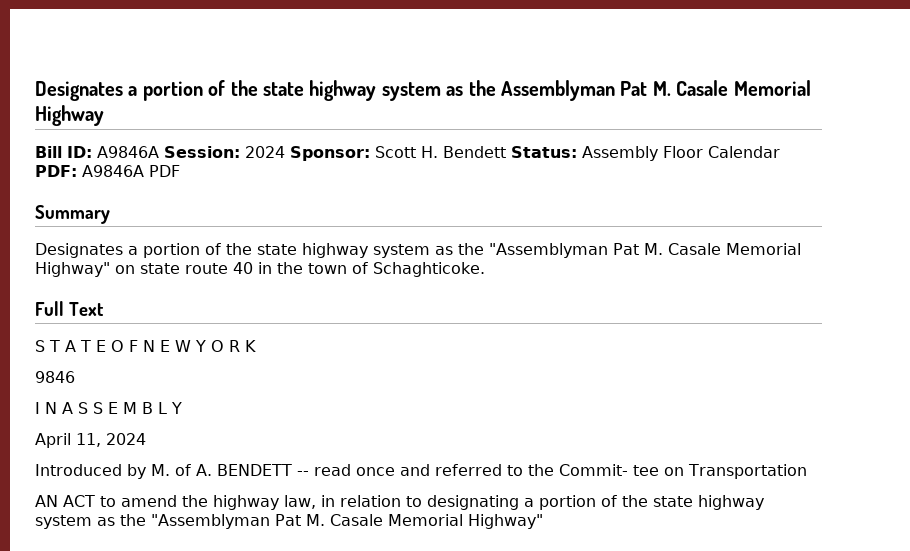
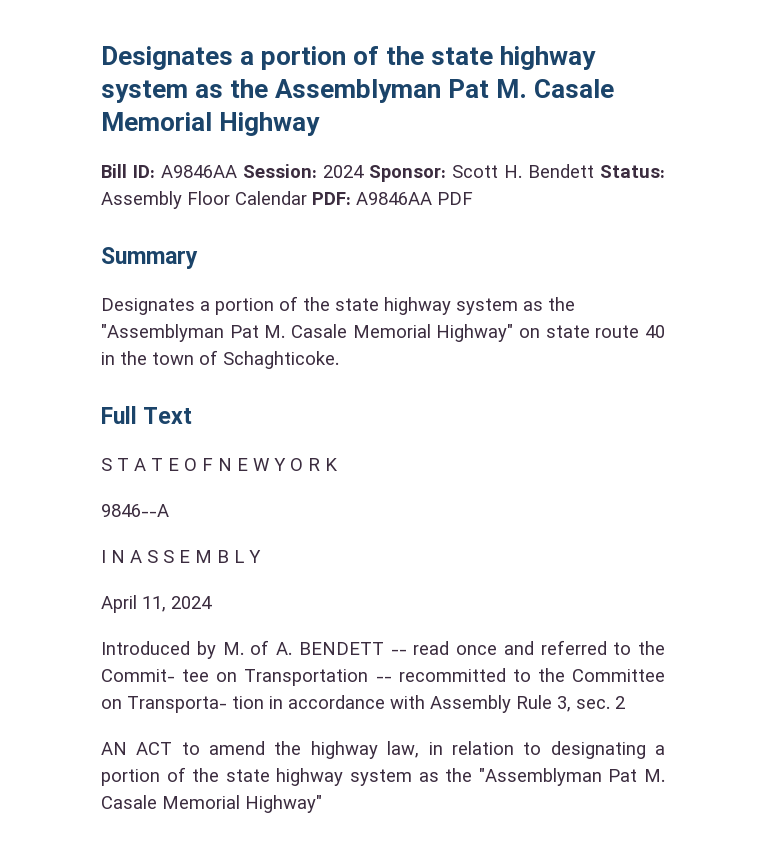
- Bill ID: A9846A Session: 2024 Sponsor: Scott H. Bendett Status: Assembly Floor Calendar PDF: A9846A PDF
+ Bill ID: A9846AA Session: 2024 Sponsor: Scott H. Bendett Status: Assembly Floor Calendar PDF: A9846AA PDF
- 9846
+ 9846--A
- Introduced by M. of A. BENDETT -- read once and referred to the Commit- tee on Transportation
+ Introduced by M. of A. BENDETT -- read once and referred to the Commit- tee on Transportation -- recommitted to the Committee on Transporta- tion in accordance with Assembly Rule 3, sec. 2

